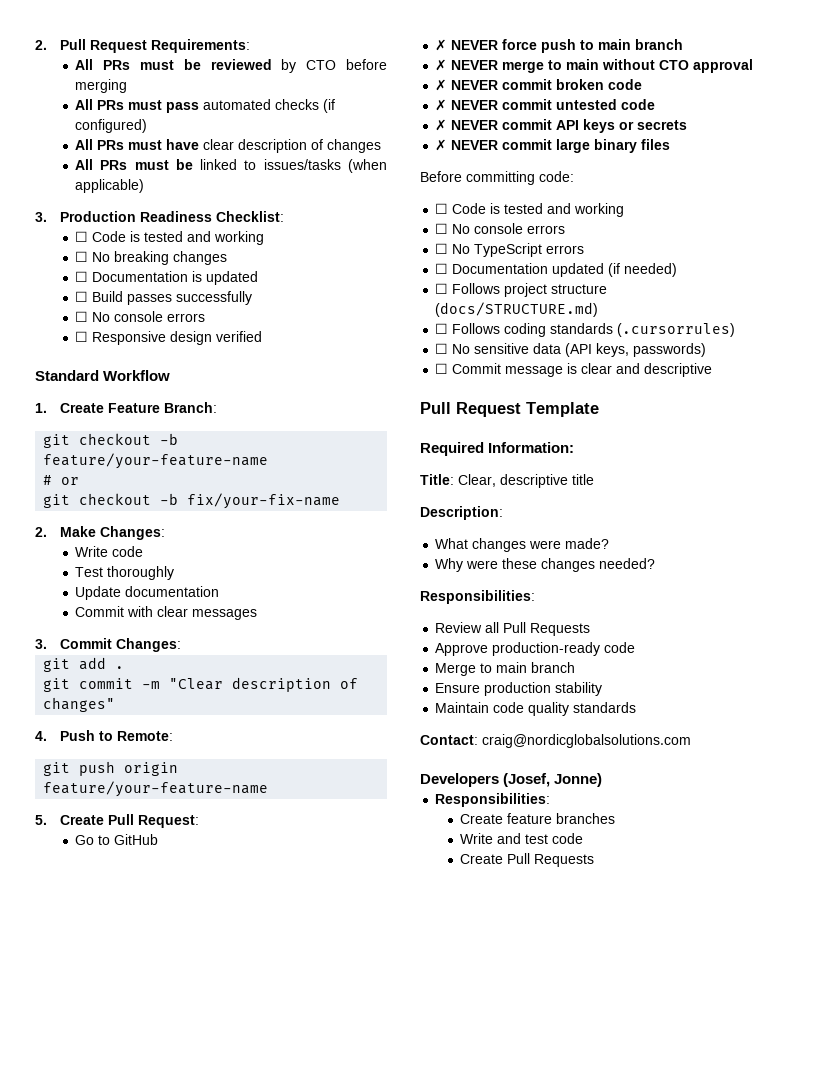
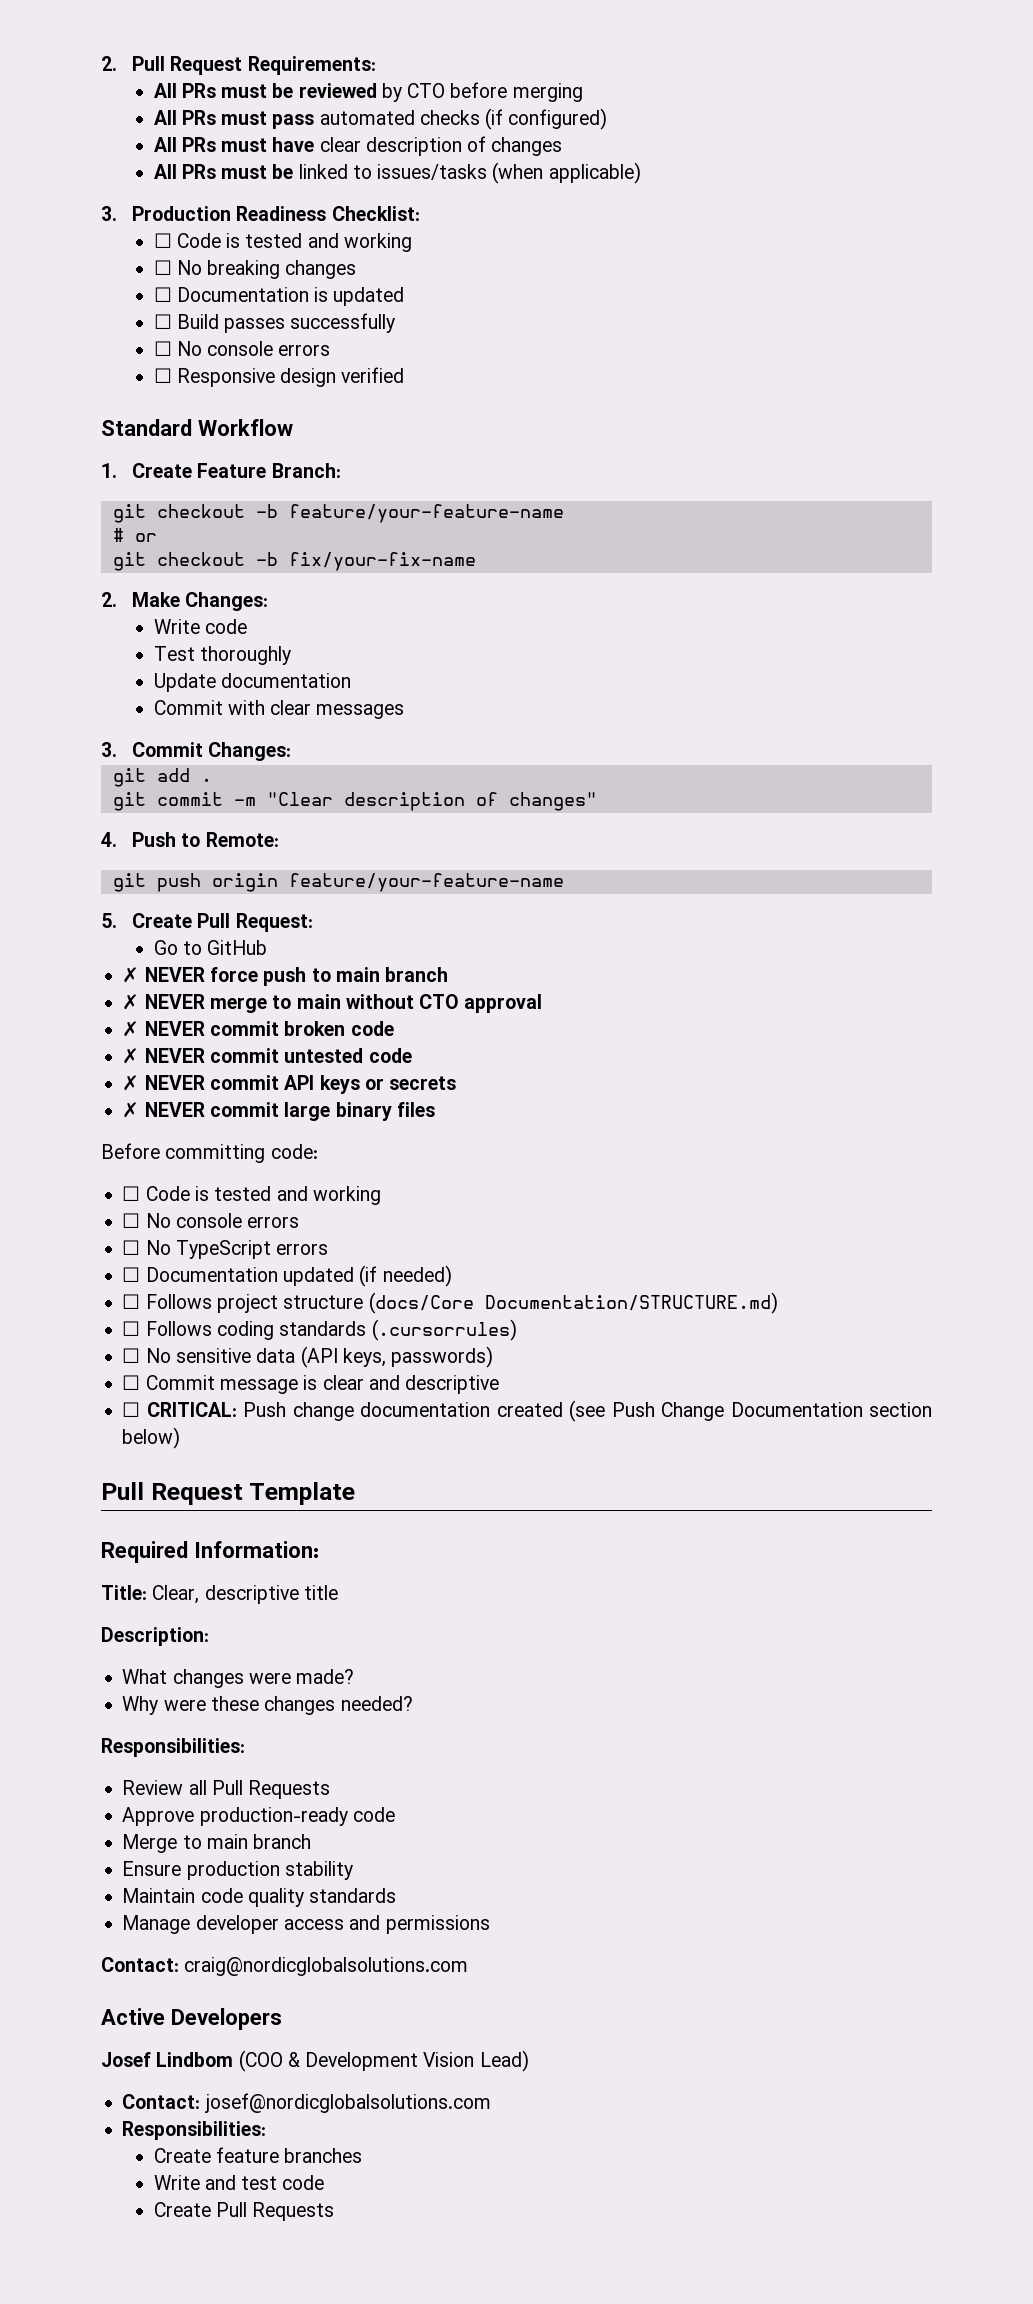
- ☐ Follows project structure (docs/STRUCTURE.md)
+ ☐ Follows project structure (docs/Core Documentation/STRUCTURE.md)
+ ☐ CRITICAL: Push change documentation created (see Push Change Documentation section below)
+ Manage developer access and permissions
- Developers (Josef, Jonne)
+ Active Developers
+ Josef Lindbom (COO & Development Vision Lead)
+ Contact: josef@nordicglobalsolutions.com

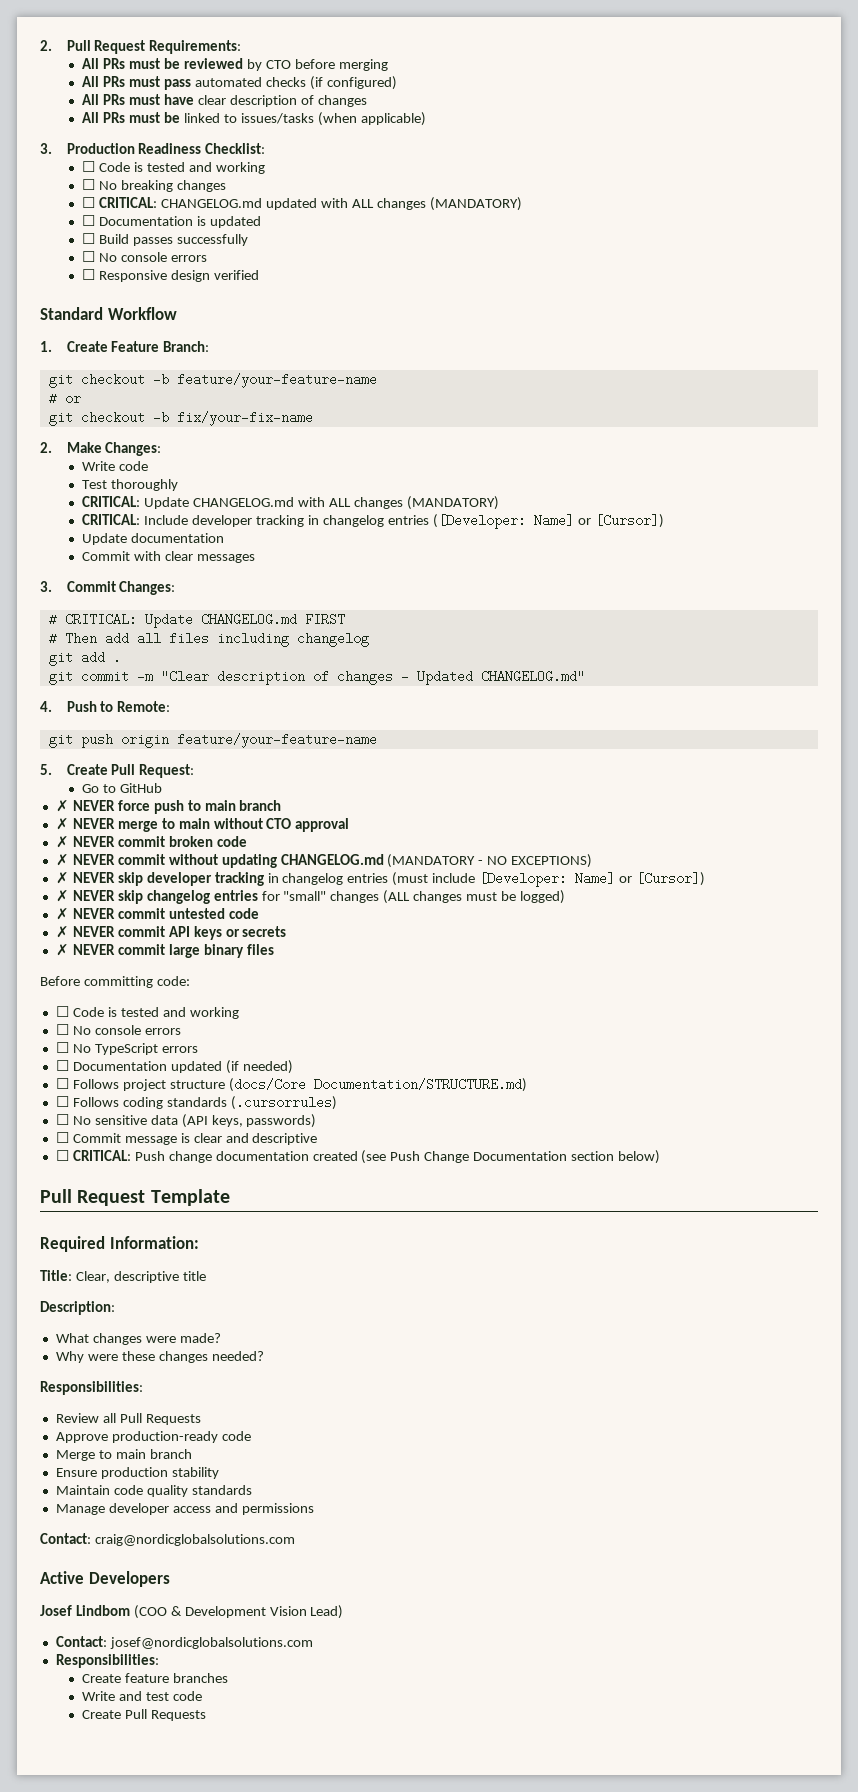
+ ☐ CRITICAL: CHANGELOG.md updated with ALL changes (MANDATORY)
+ CRITICAL: Update CHANGELOG.md with ALL changes (MANDATORY)
+ CRITICAL: Include developer tracking in changelog entries ([Developer: Name] or [Cursor])
+ # CRITICAL: Update CHANGELOG.md FIRST
+ # Then add all files including changelog
- git commit -m "Clear description of changes"
+ git commit -m "Clear description of changes - Updated CHANGELOG.md"
+ ✗ NEVER commit without updating CHANGELOG.md (MANDATORY - NO EXCEPTIONS)
+ ✗ NEVER skip developer tracking in changelog entries (must include [Developer: Name] or [Cursor])
+ ✗ NEVER skip changelog entries for "small" changes (ALL changes must be logged)

